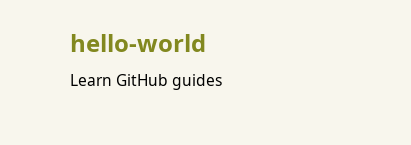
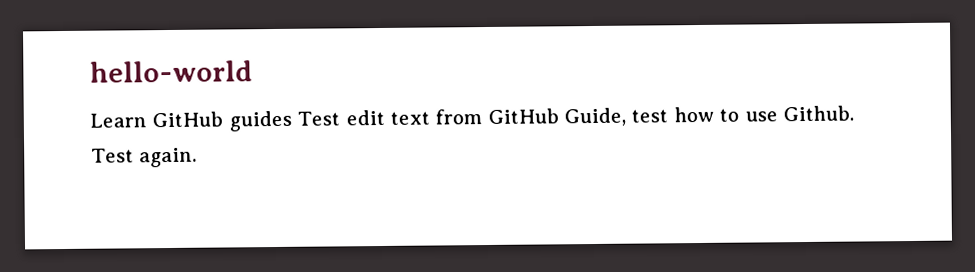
- Learn GitHub guides
+ Learn GitHub guides Test edit text from GitHub Guide, test how to use Github. Test again.

